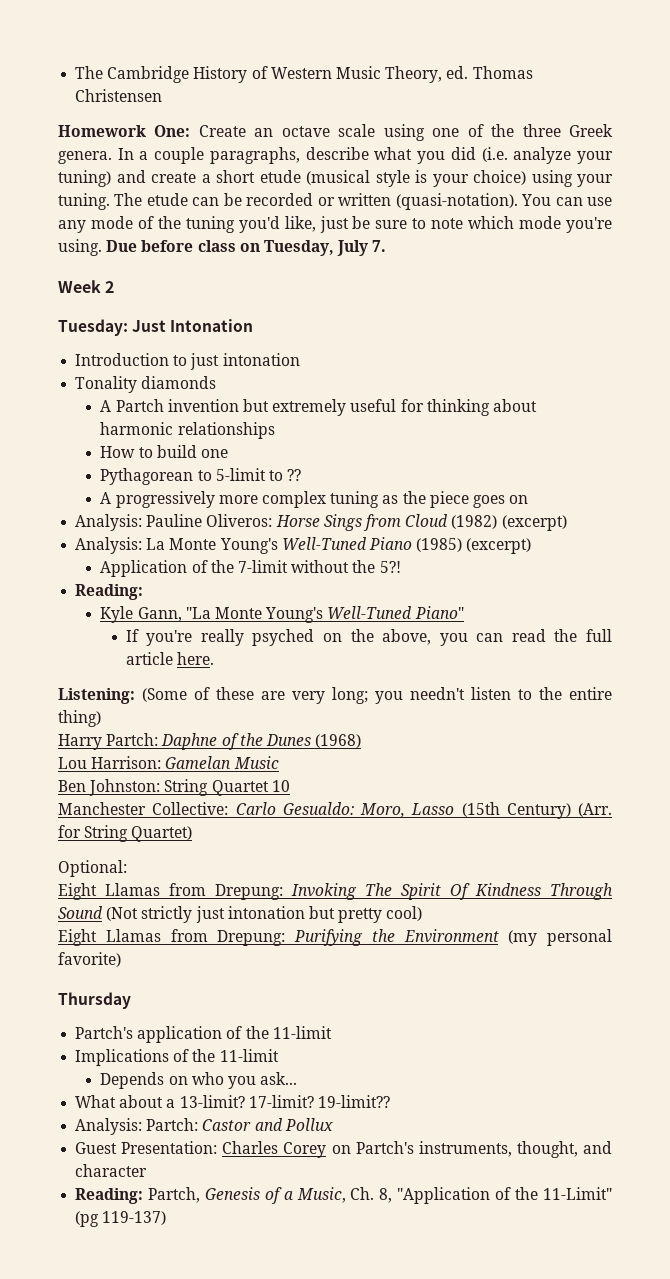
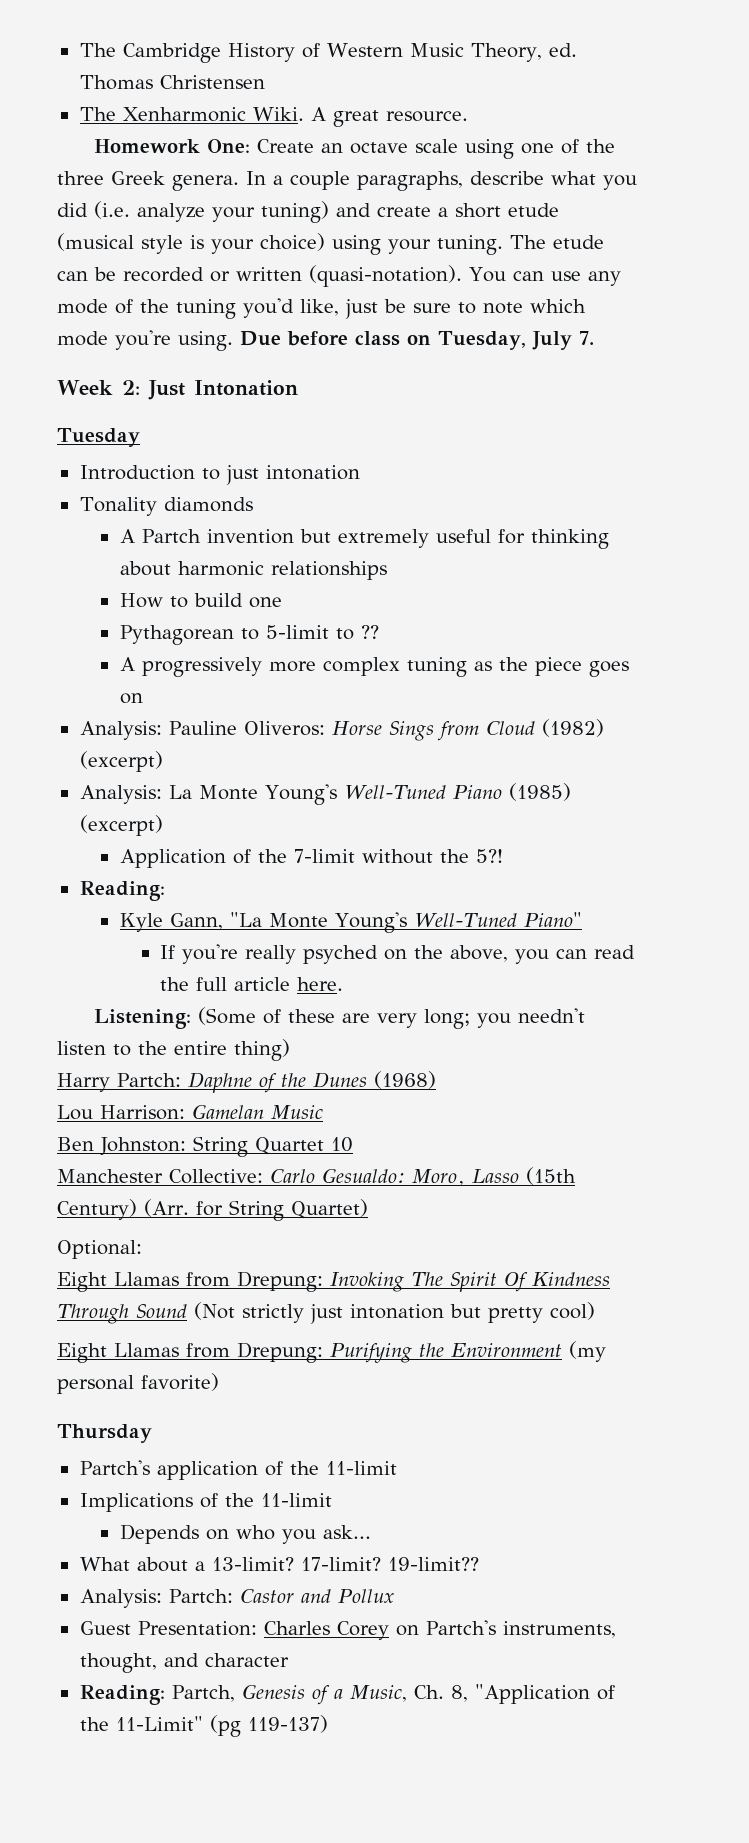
+ The Xenharmonic Wiki. A great resource.
- Week 2
- Tuesday: Just Intonation
+ Week 2: Just Intonation
+ Tuesday

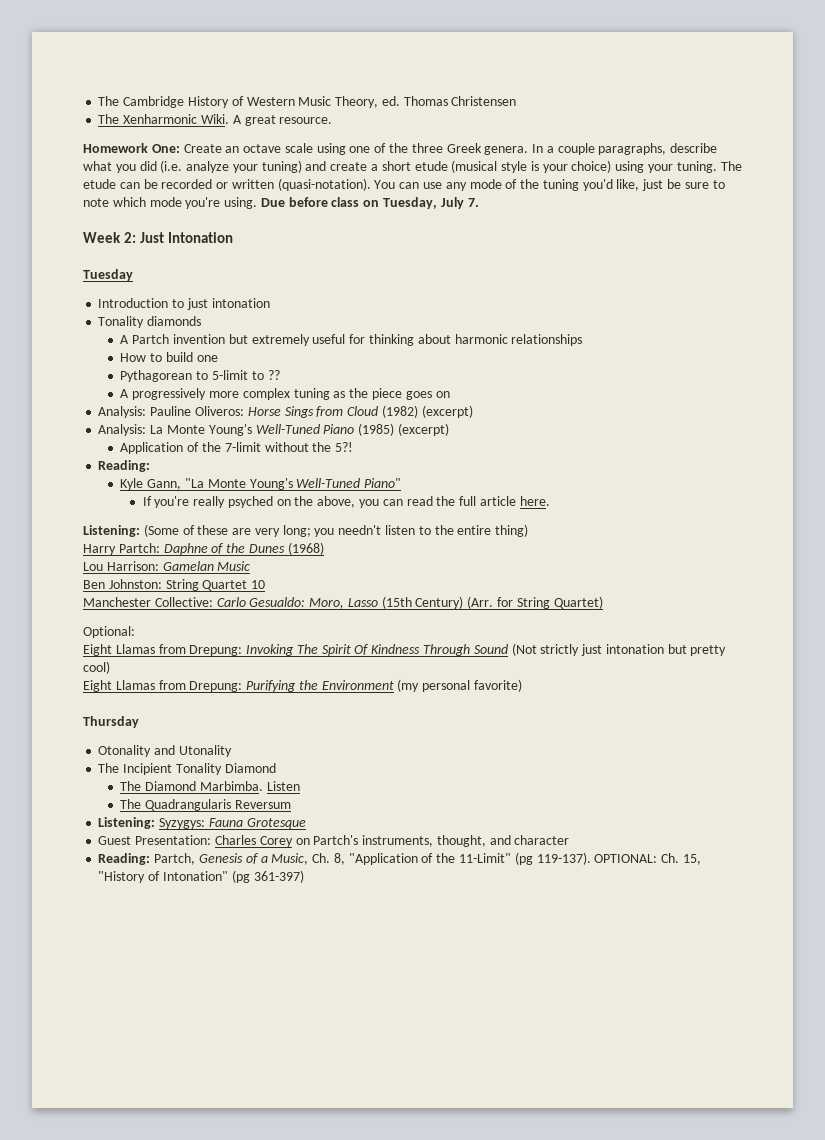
- Partch's application of the 11-limit
- Implications of the 11-limit
- Depends on who you ask...
- What about a 13-limit? 17-limit? 19-limit??
- Analysis: Partch: Castor and Pollux
+ Otonality and Utonality
+ The Incipient Tonality Diamond
+ The Diamond Marbimba. Listen
+ The Quadrangularis Reversum
+ Listening: Syzygys: Fauna Grotesque
- Reading: Partch, Genesis of a Music, Ch. 8, "Application of the 11-Limit" (pg 119-137)
+ Reading: Partch, Genesis of a Music, Ch. 8, "Application of the 11-Limit" (pg 119-137). OPTIONAL: Ch. 15, "History of Intonation" (pg 361-397)

